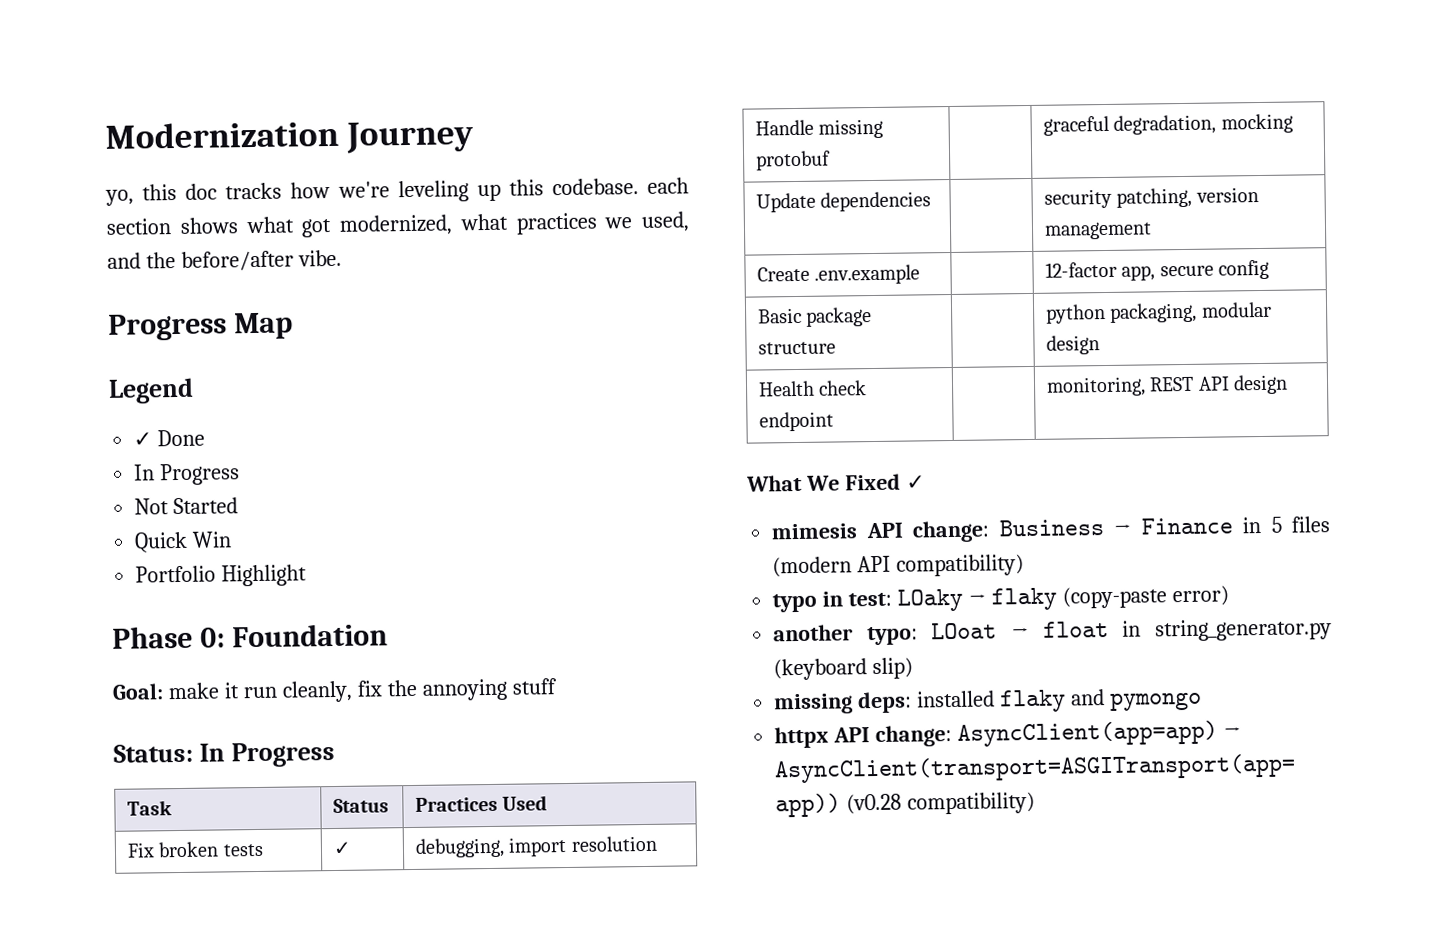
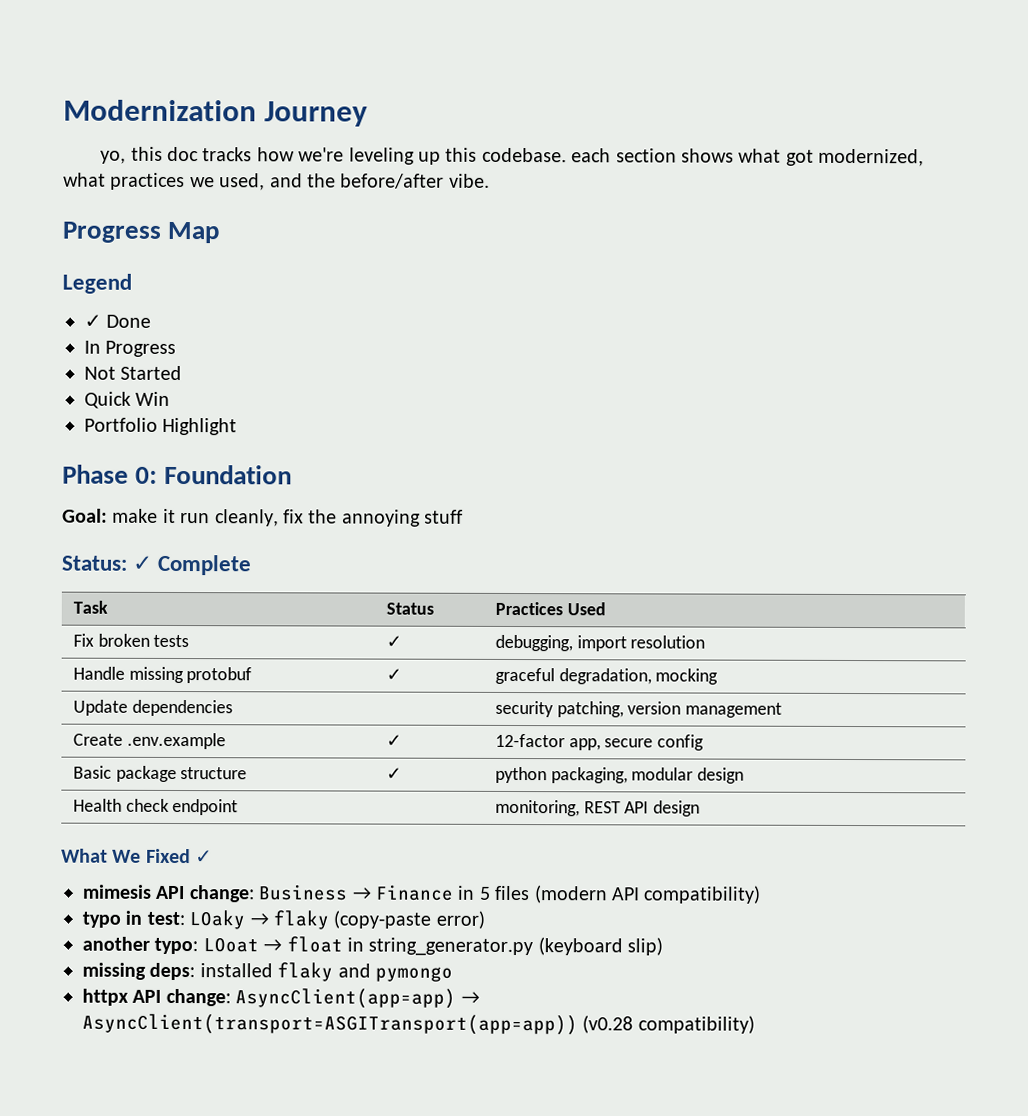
- Status: In Progress
+ Status: ✓ Complete
- Handle missing protobuf | | graceful degradation, mocking
+ Handle missing protobuf | ✓ | graceful degradation, mocking
- Create .env.example | | 12-factor app, secure config
+ Create .env.example | ✓ | 12-factor app, secure config
- Basic package structure | | python packaging, modular design
+ Basic package structure | ✓ | python packaging, modular design

